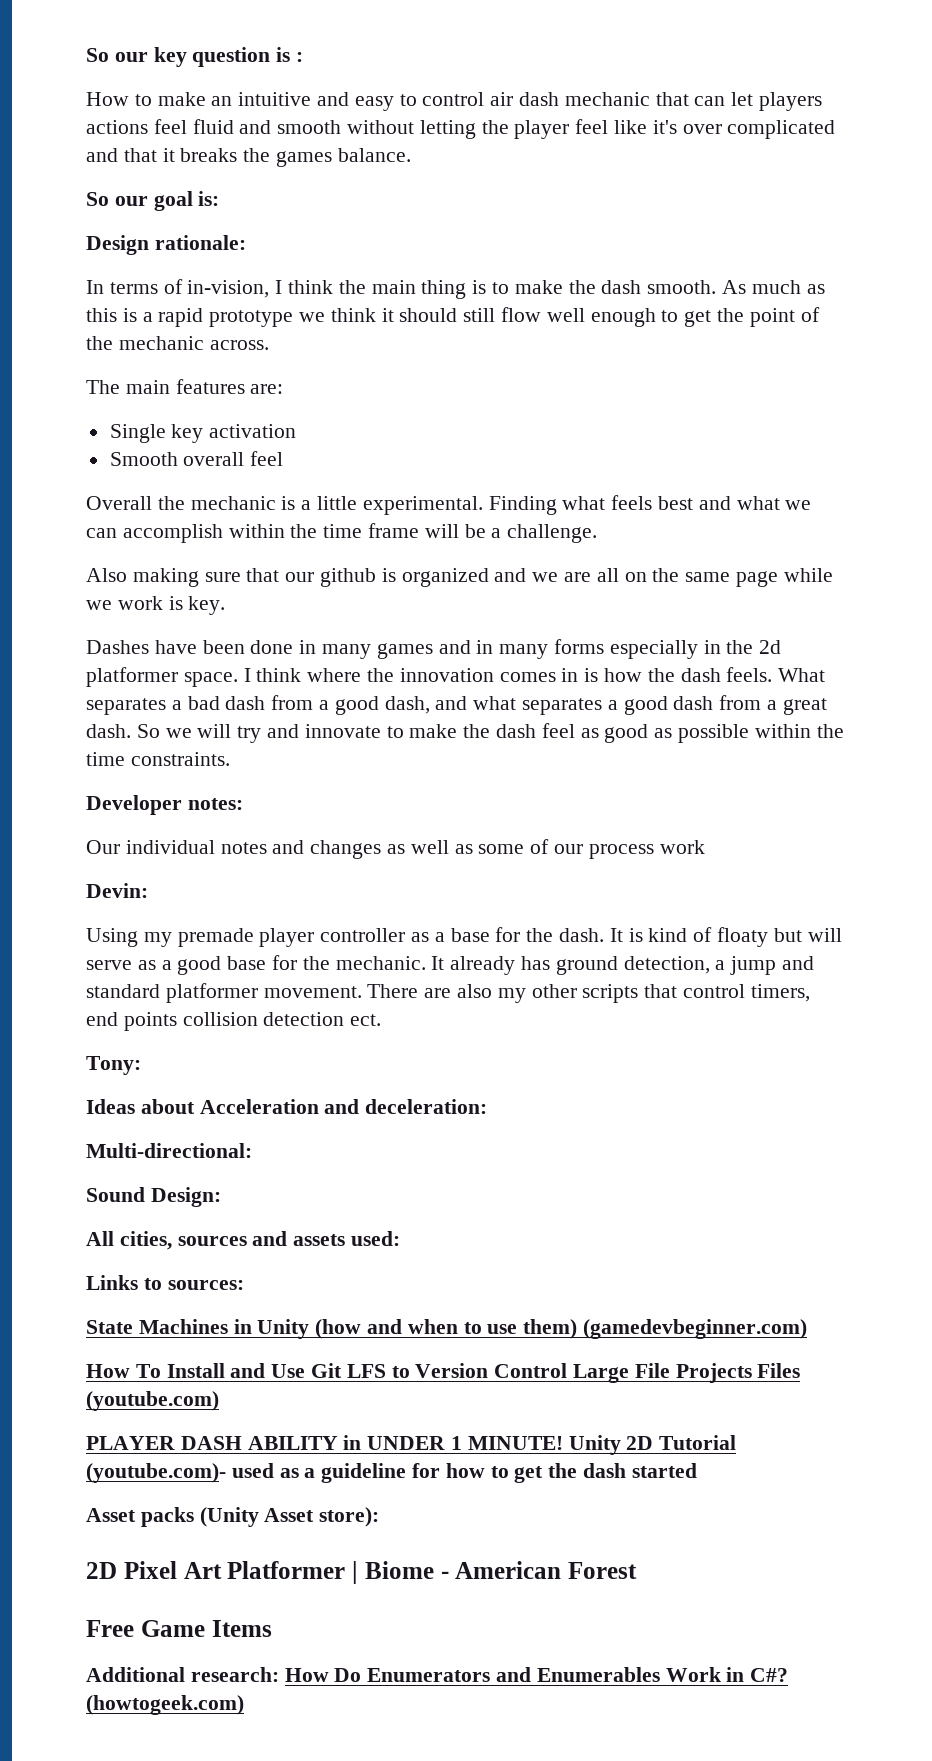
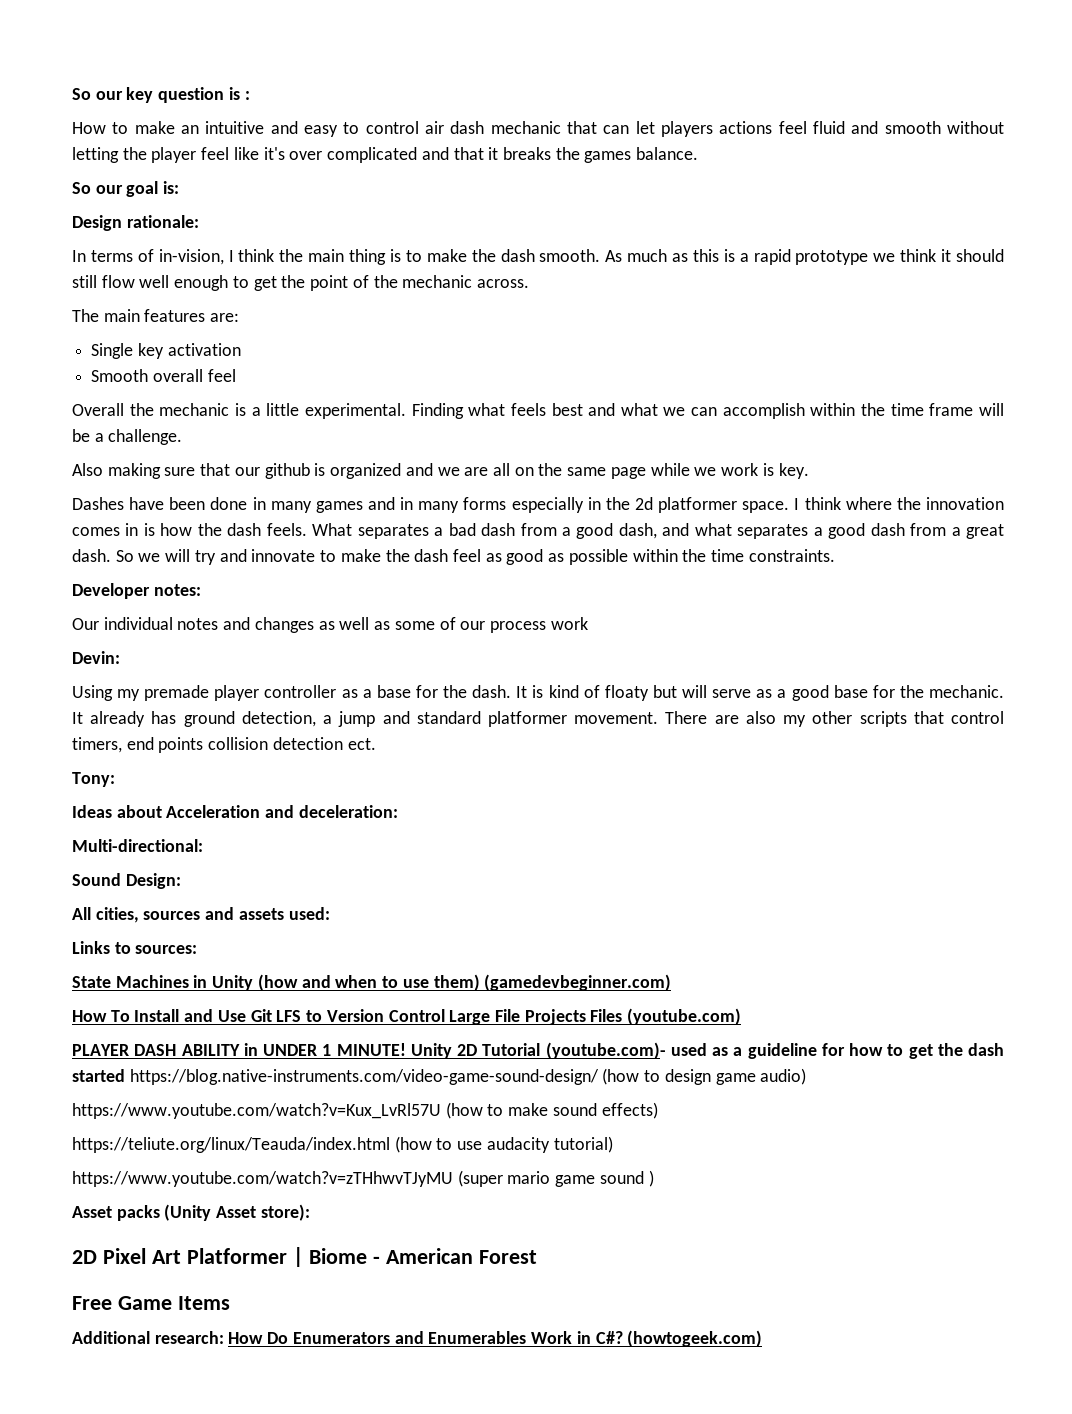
- Unity 2D Tutorial (youtube.com)- used as a guideline for how to get the dash started
+ Unity 2D Tutorial (youtube.com)- used as a guideline for how to get the dash started https://blog.native-instruments.com/video-game-sound-design/ (how to design game audio)
+ https://www.youtube.com/watch?v=Kux_LvRl57U (how to make sound effects)
+ https://teliute.org/linux/Teauda/index.html (how to use audacity tutorial)
+ https://www.youtube.com/watch?v=zTHhwvTJyMU (super mario game sound )

